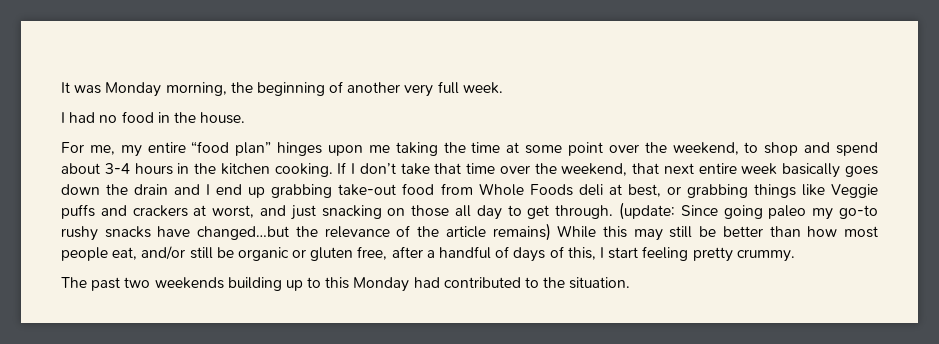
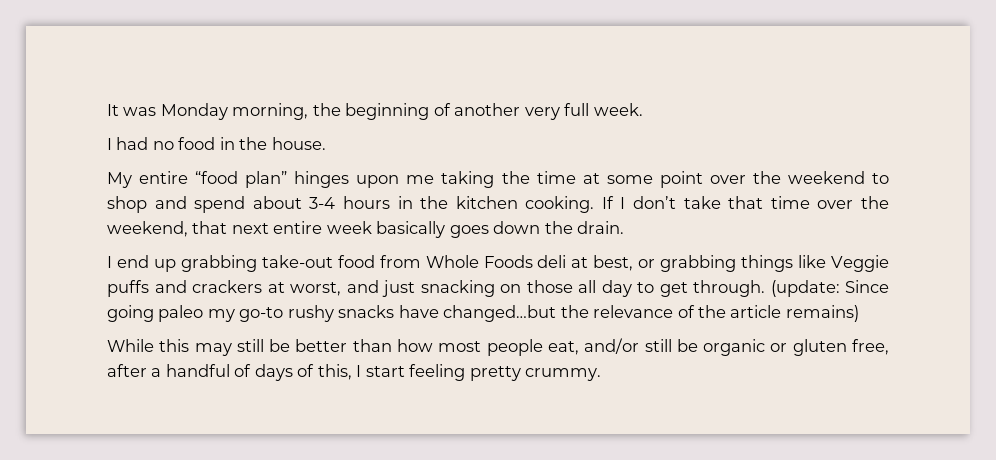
- For me, my entire “food plan” hinges upon me taking the time at some point over the weekend, to shop and spend about 3-4 hours in the kitchen cooking.
+ My entire “food plan” hinges upon me taking the time at some point over the weekend to shop and spend about 3-4 hours in the kitchen cooking.
- If I don’t take that time over the weekend, that next entire week basically goes down the drain and I end up grabbing take-out food from Whole Foods deli at best, or grabbing things like Veggie puffs and crackers at worst, and just snacking on those all day to get through.
+ If I don’t take that time over the weekend, that next entire week basically goes down the drain.
+ I end up grabbing take-out food from Whole Foods deli at best, or grabbing things like Veggie puffs and crackers at worst, and just snacking on those all day to get through.
- (update: Since going paleo my go-to rushy snacks have changed…but the relevance of the article remains) While this may still be better than how most people eat, and/or still be organic or gluten free, after a handful of days of this, I start feeling pretty crummy.
+ (update: Since going paleo my go-to rushy snacks have changed…but the relevance of the article remains)
+ While this may still be better than how most people eat, and/or still be organic or gluten free, after a handful of days of this, I start feeling pretty crummy.
- The past two weekends building up to this Monday had contributed to the situation.

